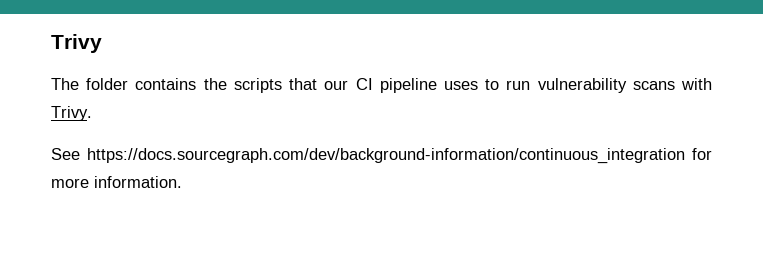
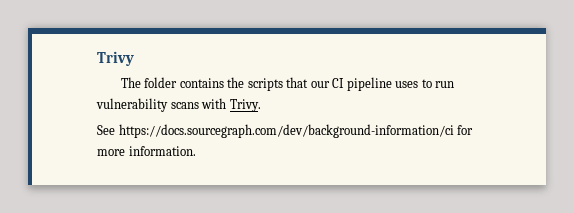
- See https://docs.sourcegraph.com/dev/background-information/continuous_integration for more information.
+ See https://docs.sourcegraph.com/dev/background-information/ci for more information.

